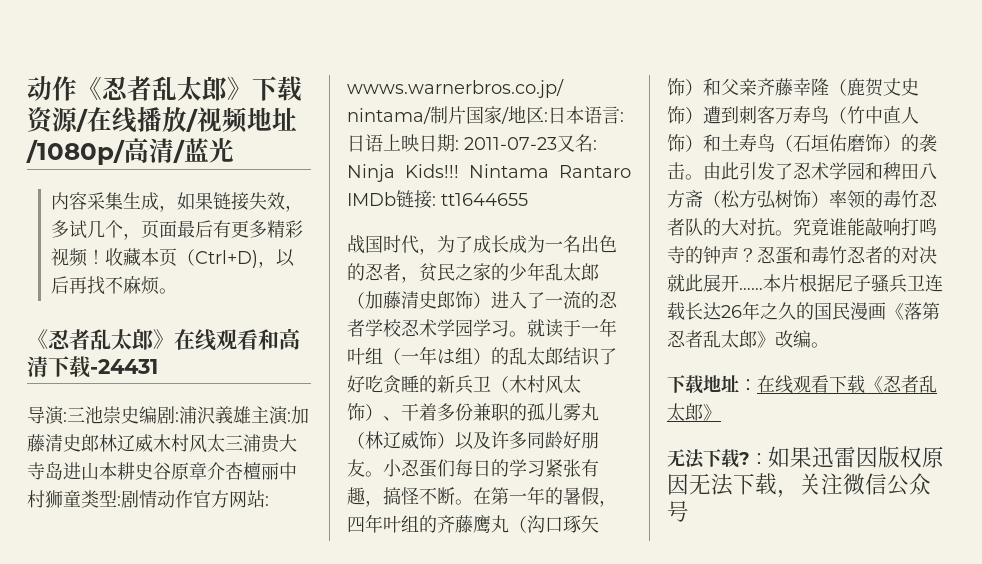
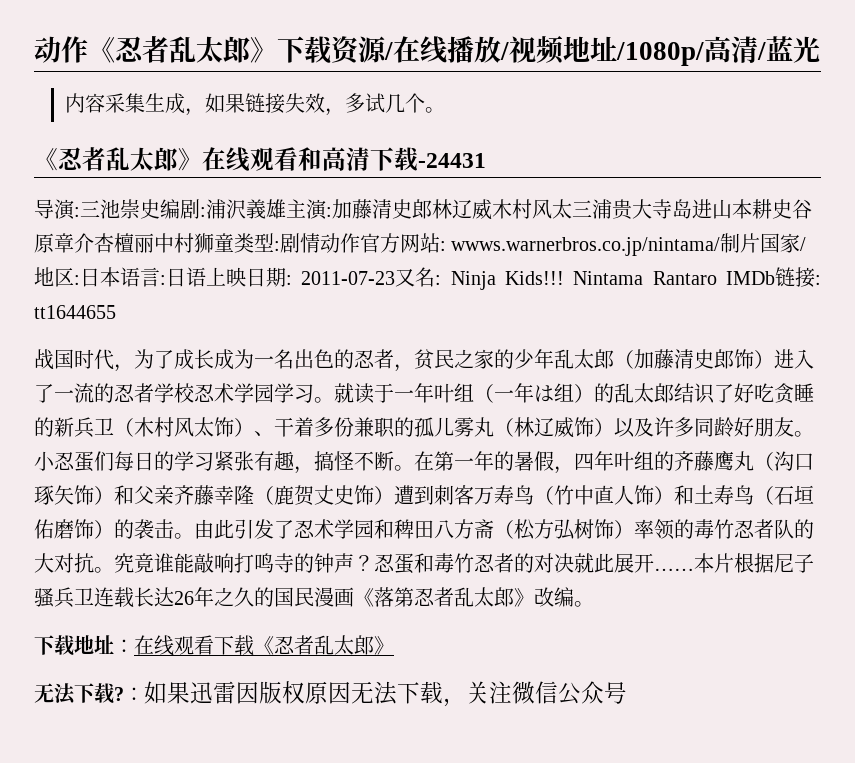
- 内容采集生成，如果链接失效，多试几个，页面最后有更多精彩视频！收藏本页（Ctrl+D)，以后再找不麻烦。
+ 内容采集生成，如果链接失效，多试几个。

